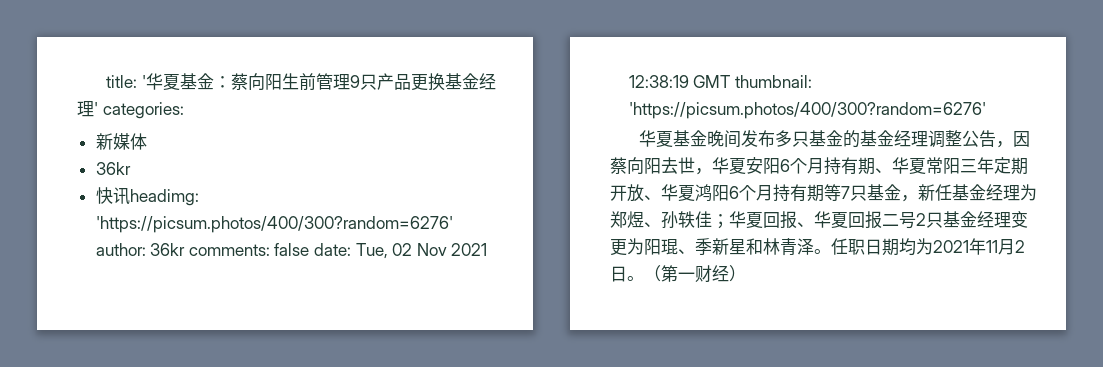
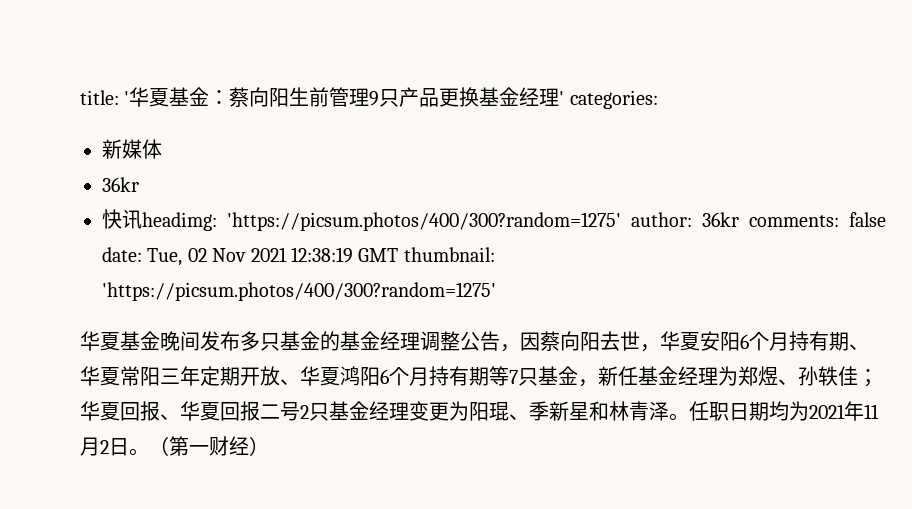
- 快讯headimg: 'https://picsum.photos/400/300?random=6276' author: 36kr comments: false date: Tue, 02 Nov 2021 12:38:19 GMT thumbnail: 'https://picsum.photos/400/300?random=6276'
+ 快讯headimg: 'https://picsum.photos/400/300?random=1275' author: 36kr comments: false date: Tue, 02 Nov 2021 12:38:19 GMT thumbnail: 'https://picsum.photos/400/300?random=1275'

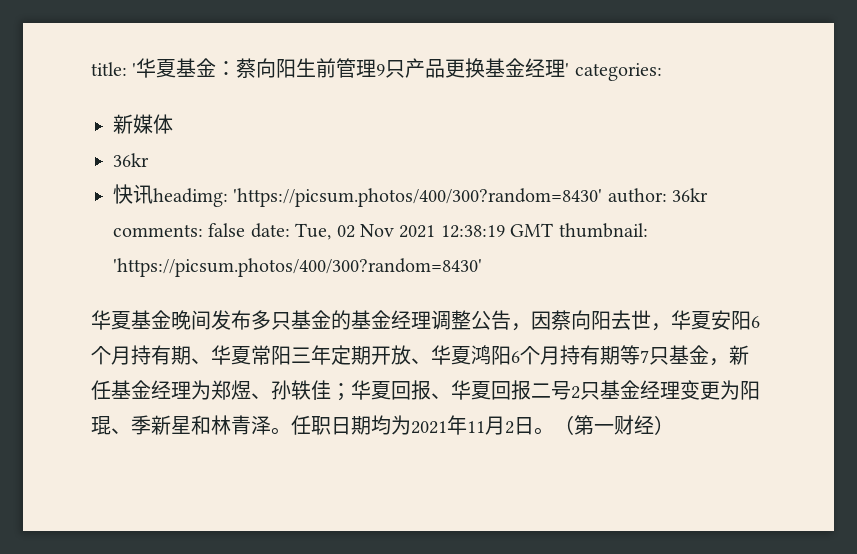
- 快讯headimg: 'https://picsum.photos/400/300?random=1275' author: 36kr comments: false date: Tue, 02 Nov 2021 12:38:19 GMT thumbnail: 'https://picsum.photos/400/300?random=1275'
+ 快讯headimg: 'https://picsum.photos/400/300?random=8430' author: 36kr comments: false date: Tue, 02 Nov 2021 12:38:19 GMT thumbnail: 'https://picsum.photos/400/300?random=8430'

